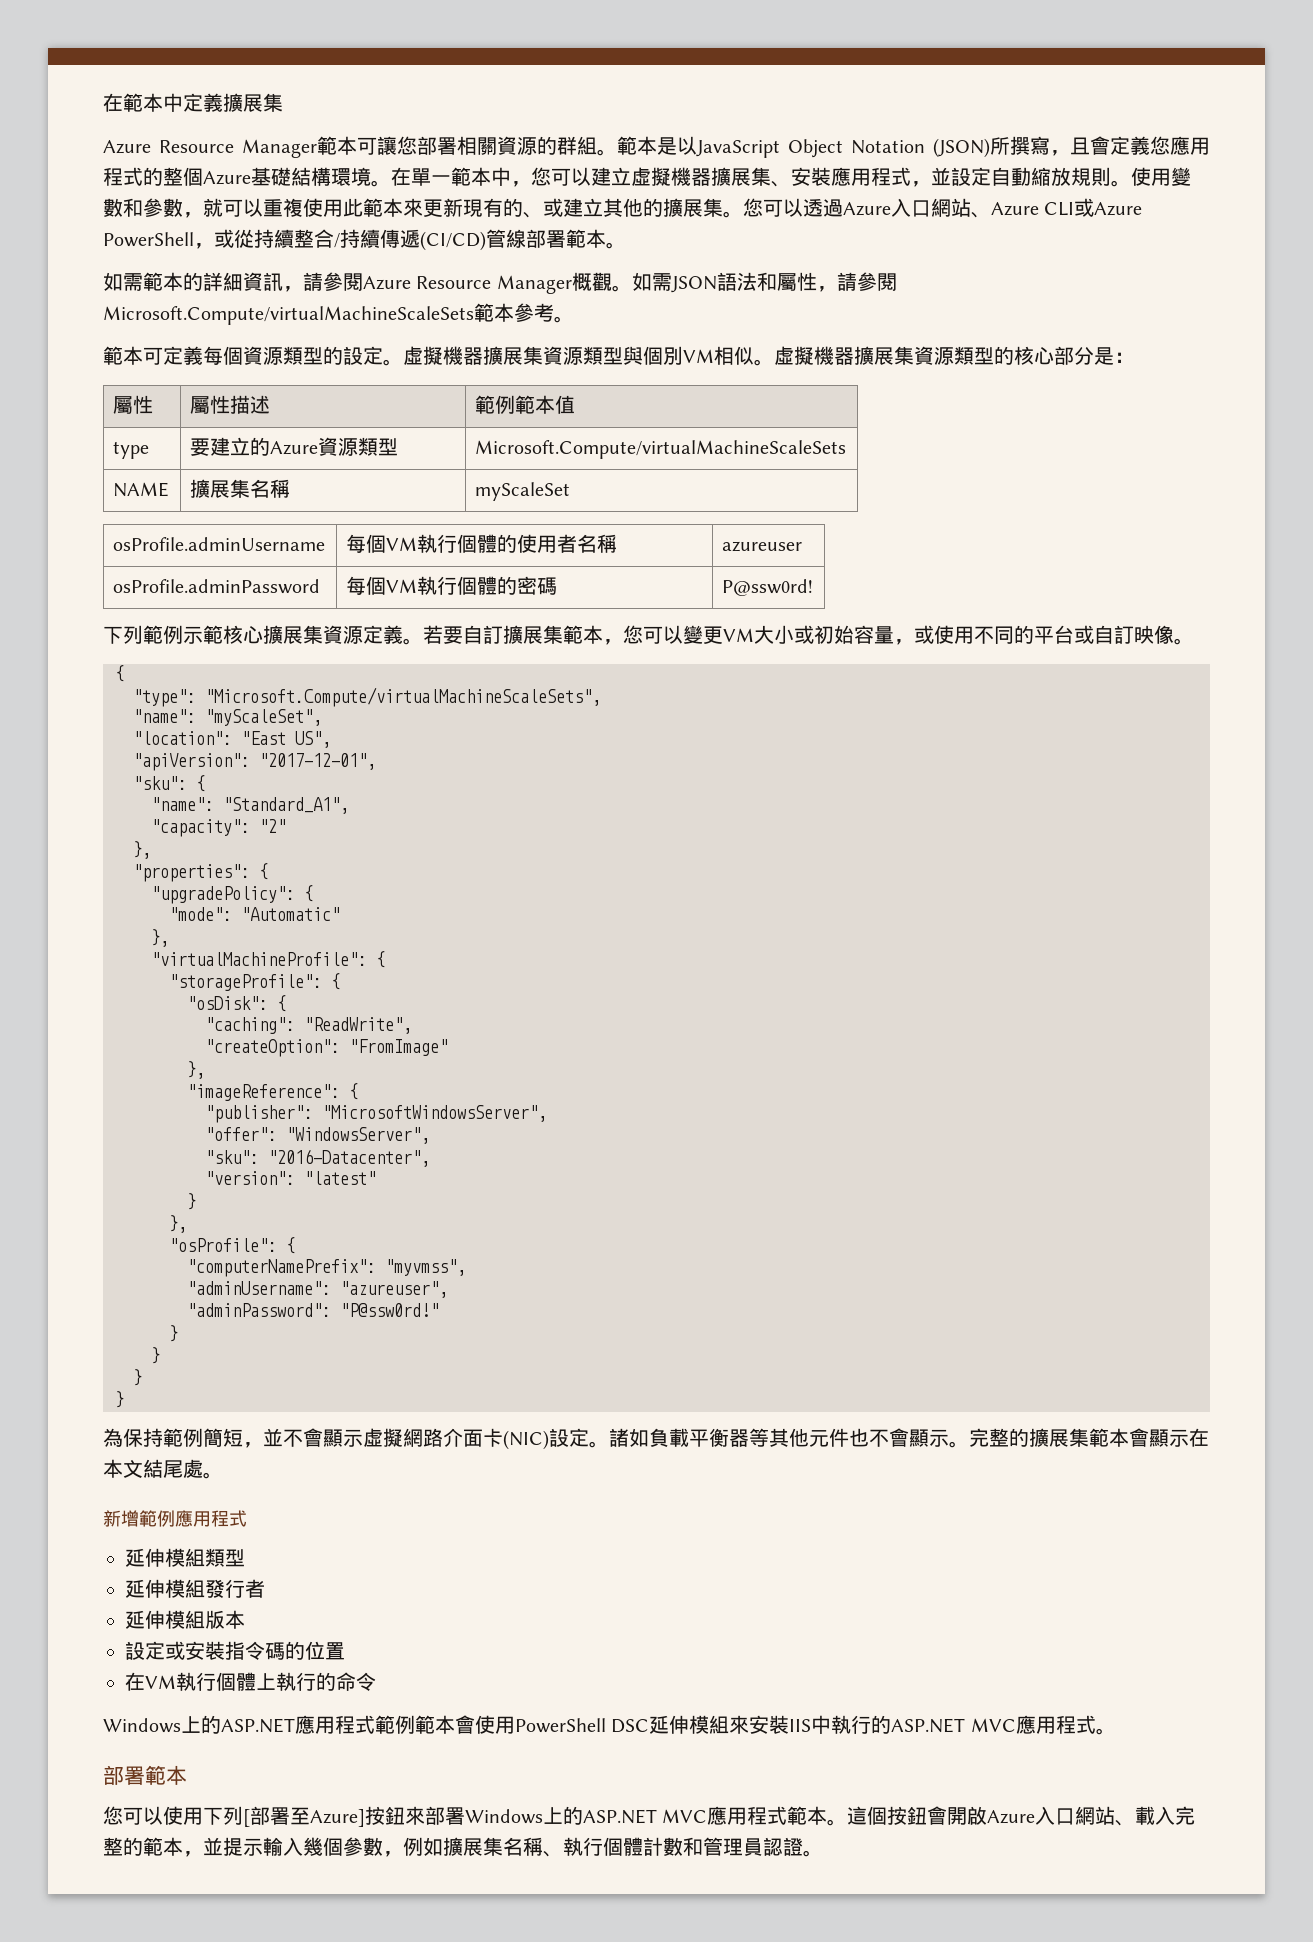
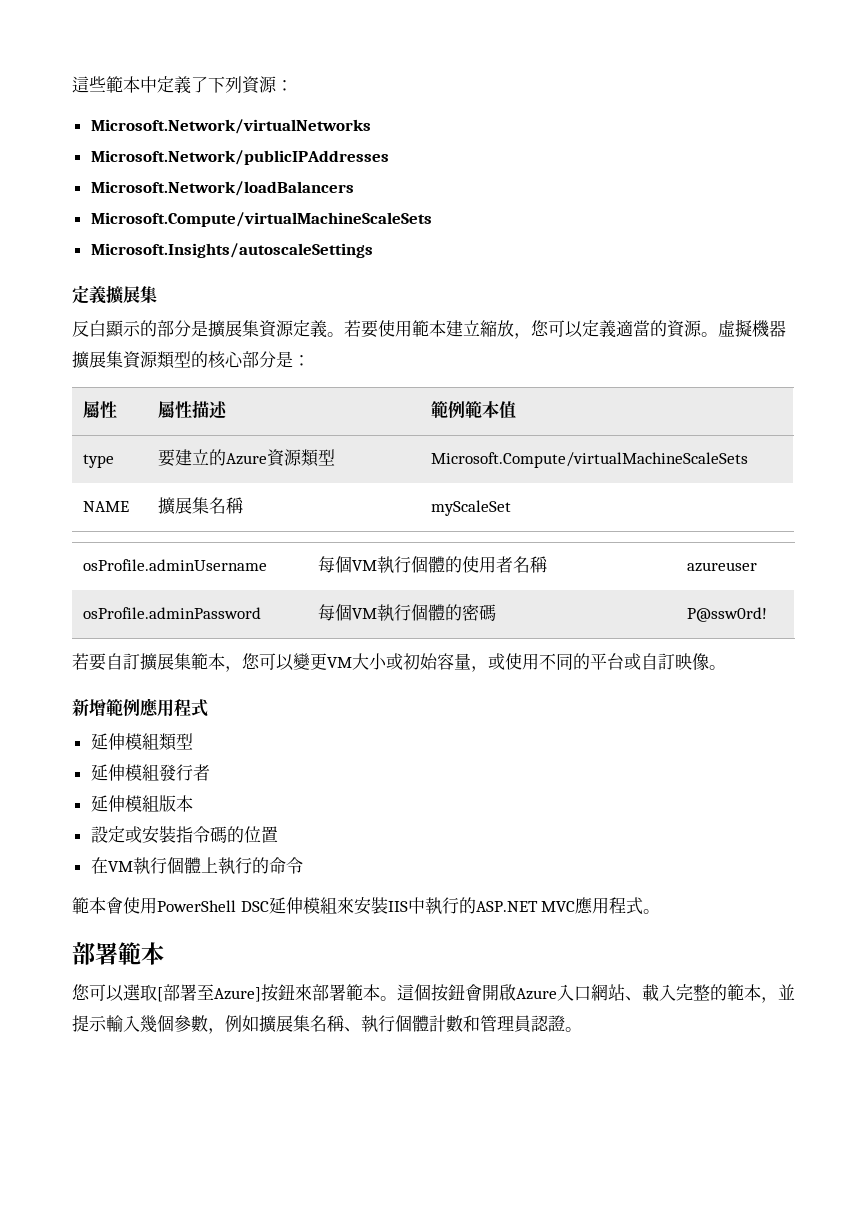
- 在範本中定義擴展集
- Azure Resource Manager範本可讓您部署相關資源的群組。範本是以JavaScript Object Notation (JSON)所撰寫，且會定義您應用程式的整個Azure基礎結構環境。在單一範本中，您可以建立虛擬機器擴展集、安裝應用程式，並設定自動縮放規則。使用變數和參數，就可以重複使用此範本來更新現有的、或建立其他的擴展集。您可以透過Azure入口網站、Azure CLI或Azure PowerShell，或從持續整合/持續傳遞(CI/CD)管線部署範本。
- 如需範本的詳細資訊，請參閱Azure Resource Manager概觀。如需JSON語法和屬性，請參閱Microsoft.Compute/virtualMachineScaleSets範本參考。
- 範本可定義每個資源類型的設定。虛擬機器擴展集資源類型與個別VM相似。
+ 這些範本中定義了下列資源：
+ Microsoft.Network/virtualNetworks
+ Microsoft.Network/publicIPAddresses
+ Microsoft.Network/loadBalancers
+ Microsoft.Compute/virtualMachineScaleSets
+ Microsoft.Insights/autoscaleSettings
+ 定義擴展集
+ 反白顯示的部分是擴展集資源定義。若要使用範本建立縮放，您可以定義適當的資源。
- 下列範例示範核心擴展集資源定義。若要自訂擴展集範本，您可以變更VM大小或初始容量，或使用不同的平台或自訂映像。
- {
- "type": "Microsoft.Compute/virtualMachineScaleSets",
- "name": "myScaleSet",
- "location": "East US",
- "apiVersion": "2017-12-01",
- "sku": {
- "name": "Standard_A1",
- "capacity": "2"
- },
- "properties": {
- "upgradePolicy": {
- "mode": "Automatic"
- },
- "virtualMachineProfile": {
- "storageProfile": {
- "osDisk": {
- "caching": "ReadWrite",
- "createOption": "FromImage"
- },
- "imageReference": {
- "publisher": "MicrosoftWindowsServer",
- "offer": "WindowsServer",
- "sku": "2016-Datacenter",
- "version": "latest"
- }
- },
- "osProfile": {
- "computerNamePrefix": "myvmss",
- "adminUsername": "azureuser",
- "adminPassword": "P@ssw0rd!"
- }
- }
- }
- }
- 為保持範例簡短，並不會顯示虛擬網路介面卡(NIC)設定。諸如負載平衡器等其他元件也不會顯示。完整的擴展集範本會顯示在本文結尾處。
+ 若要自訂擴展集範本，您可以變更VM大小或初始容量，或使用不同的平台或自訂映像。
- Windows上的ASP.NET應用程式範例範本會使用PowerShell DSC延伸模組來安裝IIS中執行的ASP.NET MVC應用程式。
+ 範本會使用PowerShell DSC延伸模組來安裝IIS中執行的ASP.NET MVC應用程式。
- 您可以使用下列[部署至Azure]按鈕來部署Windows上的ASP.NET MVC應用程式範本。
+ 您可以選取[部署至Azure]按鈕來部署範本。

